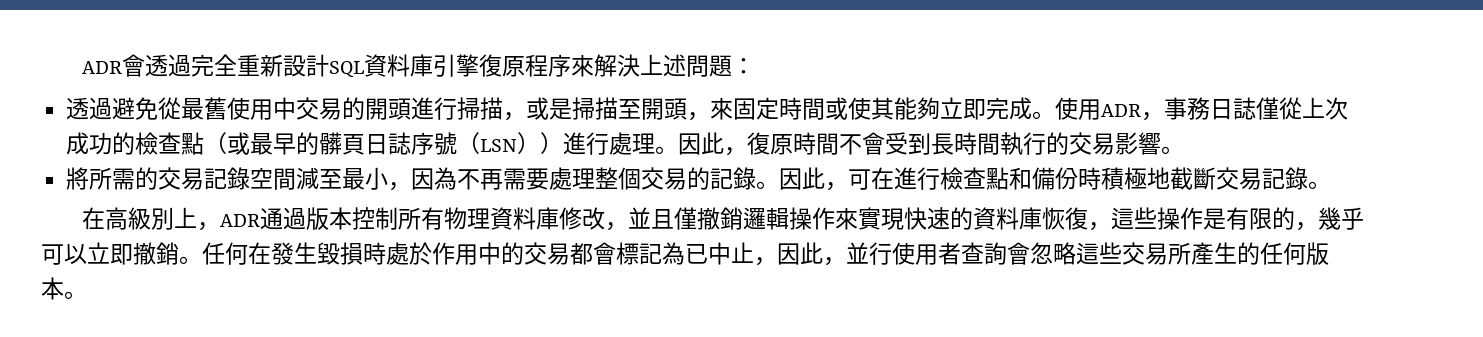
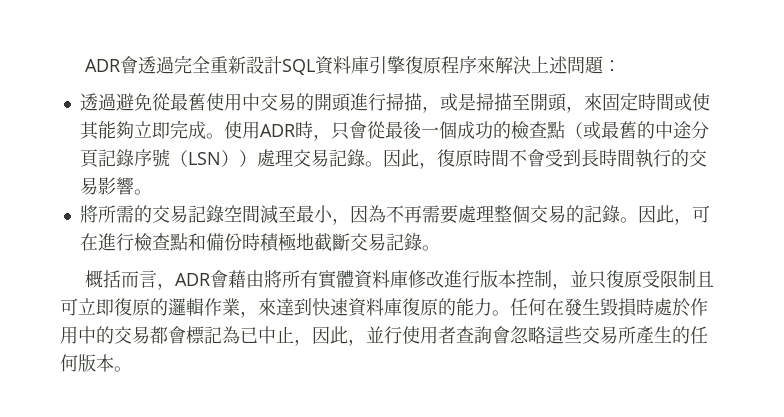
- 使用ADR，事務日誌僅從上次成功的檢查點（或最早的髒頁日誌序號（LSN））進行處理。
+ 使用ADR時，只會從最後一個成功的檢查點（或最舊的中途分頁記錄序號（LSN））處理交易記錄。
- 在高級別上，ADR通過版本控制所有物理資料庫修改，並且僅撤銷邏輯操作來實現快速的資料庫恢復，這些操作是有限的，幾乎可以立即撤銷。
+ 概括而言，ADR會藉由將所有實體資料庫修改進行版本控制，並只復原受限制且可立即復原的邏輯作業，來達到快速資料庫復原的能力。

